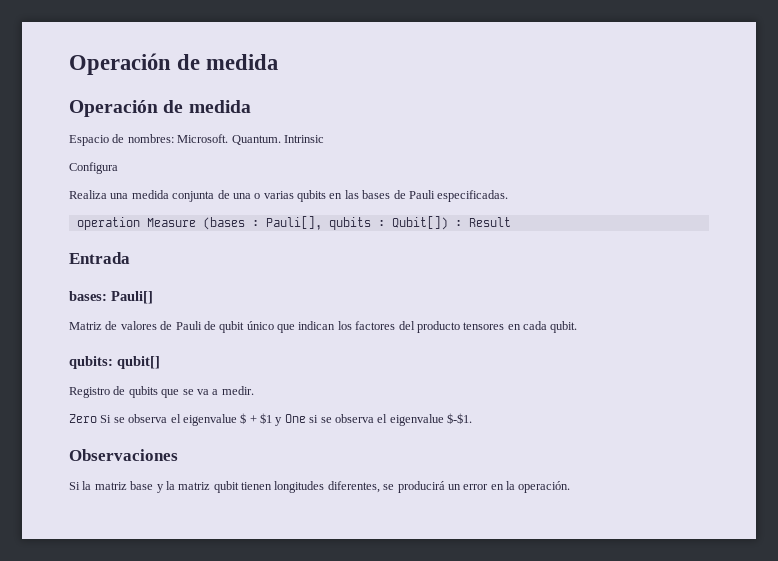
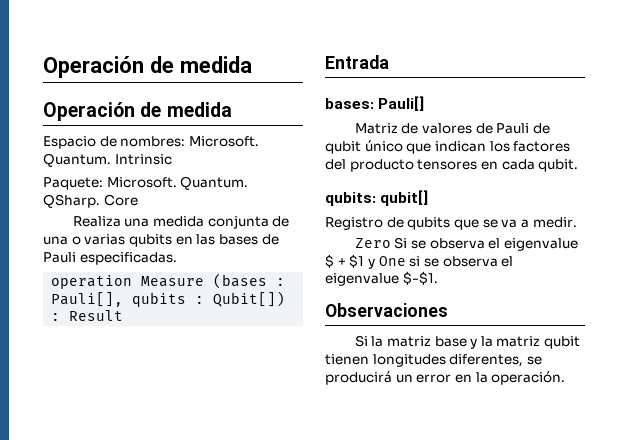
- Configura
+ Paquete: Microsoft. Quantum. QSharp. Core

